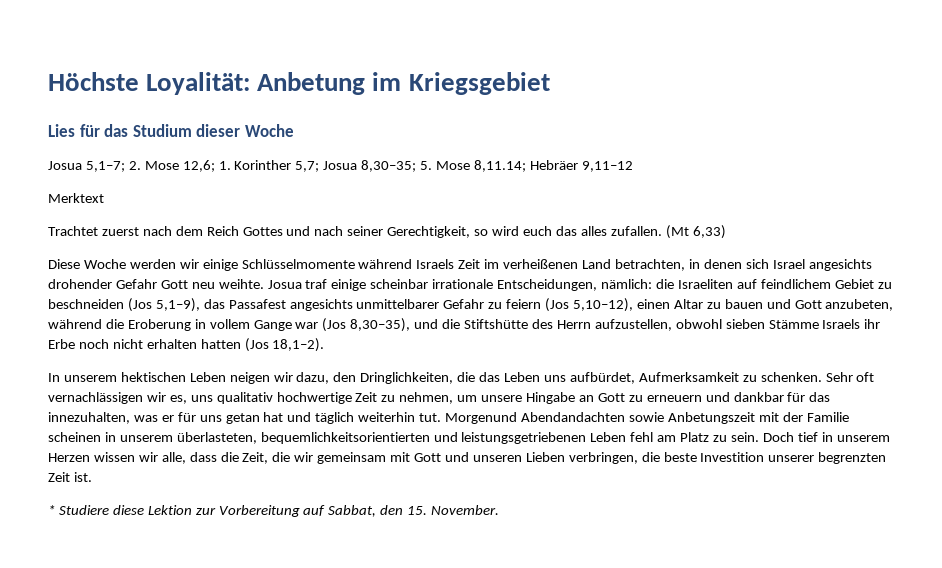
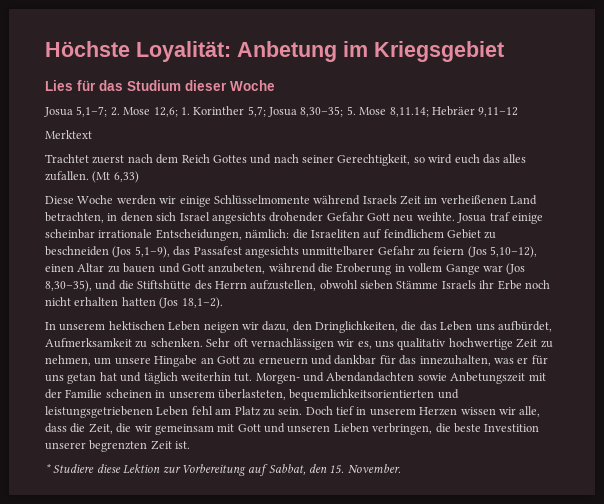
- Morgenund Abendandachten sowie Anbetungszeit mit der Familie scheinen in unserem überlasteten, bequemlichkeitsorientierten und leistungsgetriebenen Leben fehl am Platz zu sein.
+ Morgen- und Abendandachten sowie Anbetungszeit mit der Familie scheinen in unserem überlasteten, bequemlichkeitsorientierten und leistungsgetriebenen Leben fehl am Platz zu sein.

